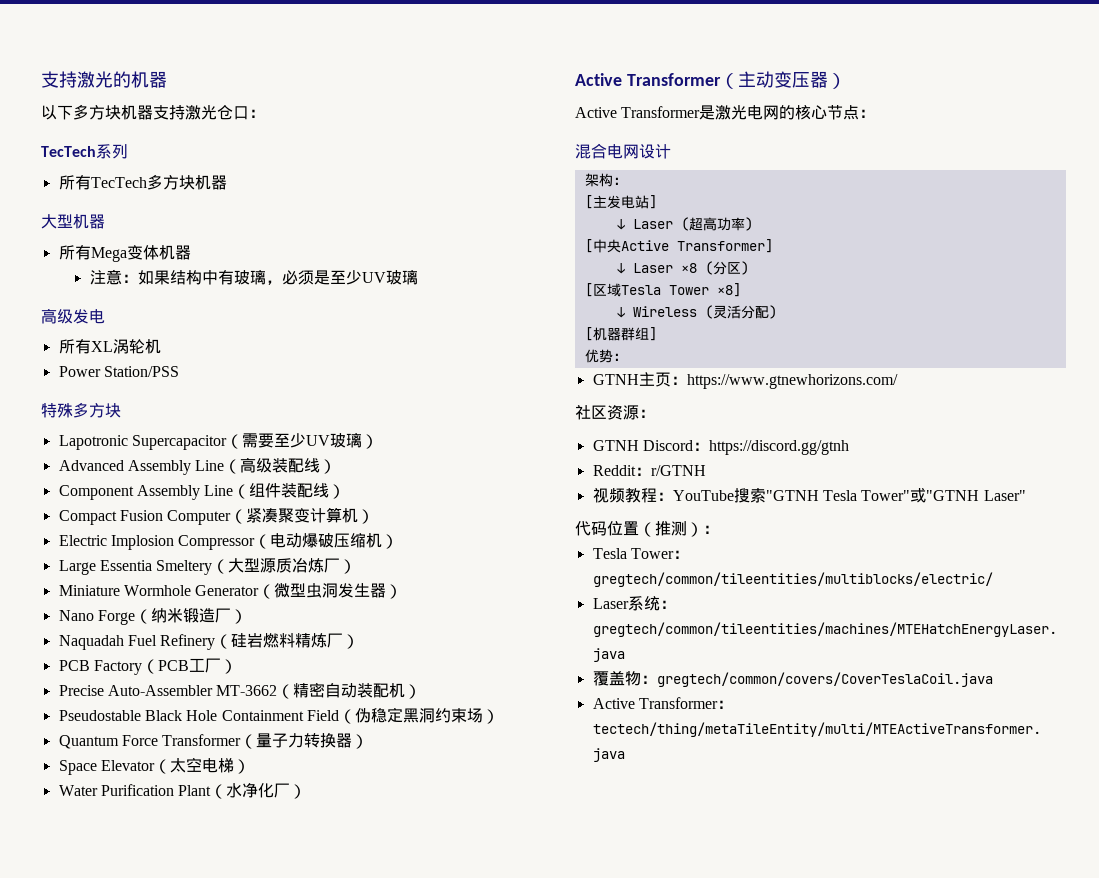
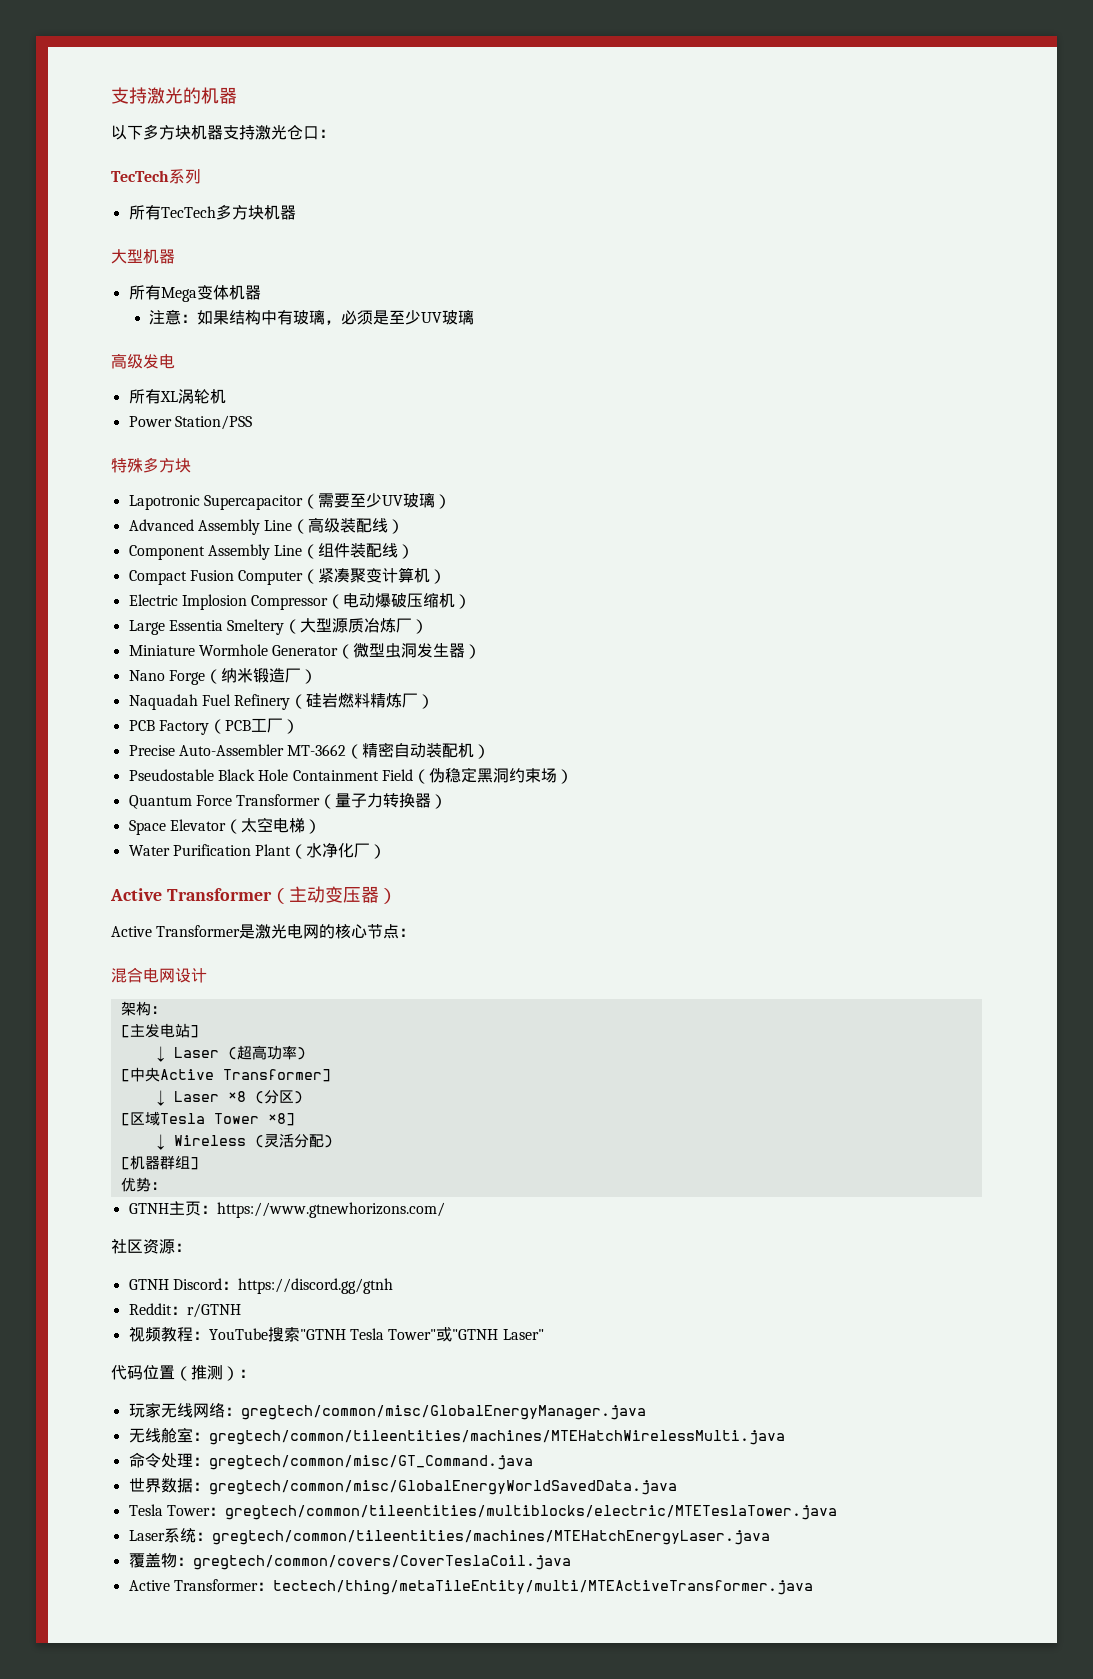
+ 玩家无线网络：gregtech/common/misc/GlobalEnergyManager.java
+ 无线舱室：gregtech/common/tileentities/machines/MTEHatchWirelessMulti.java
+ 命令处理：gregtech/common/misc/GT_Command.java
+ 世界数据：gregtech/common/misc/GlobalEnergyWorldSavedData.java
- Tesla Tower：gregtech/common/tileentities/multiblocks/electric/
+ Tesla Tower：gregtech/common/tileentities/multiblocks/electric/MTETeslaTower.java

